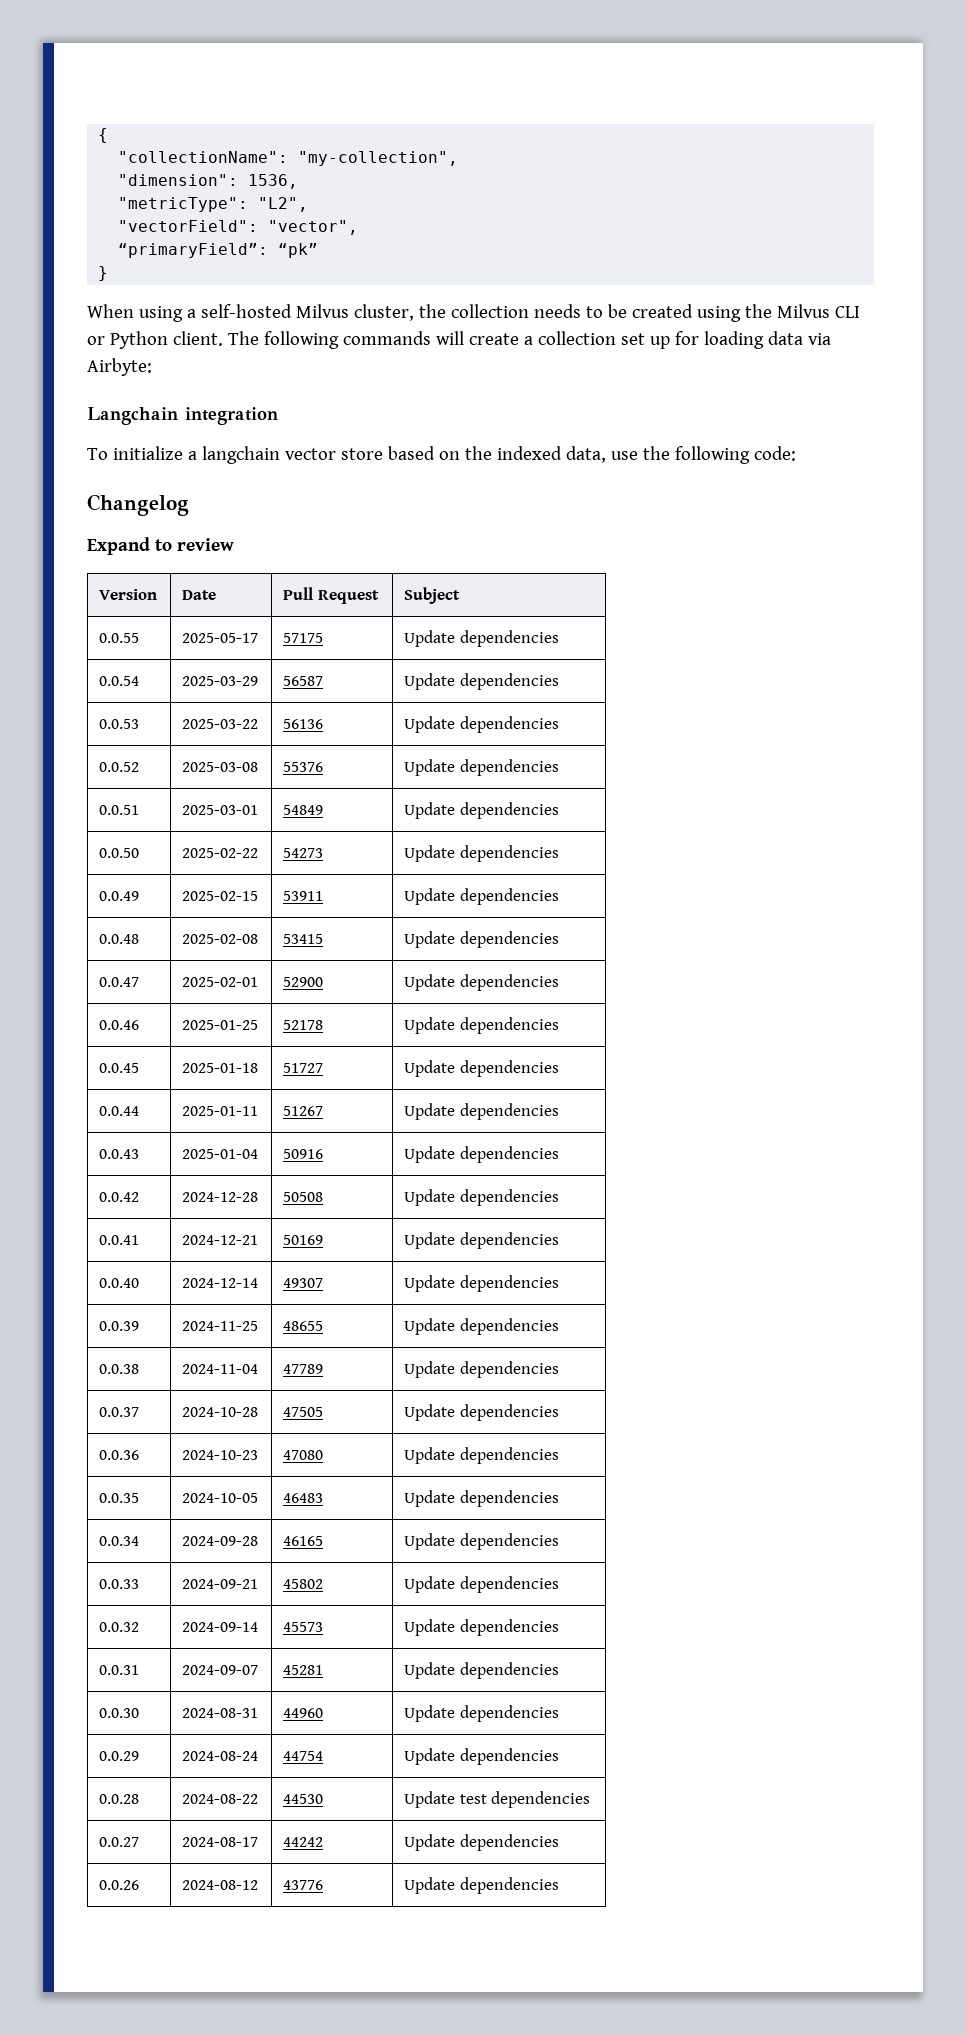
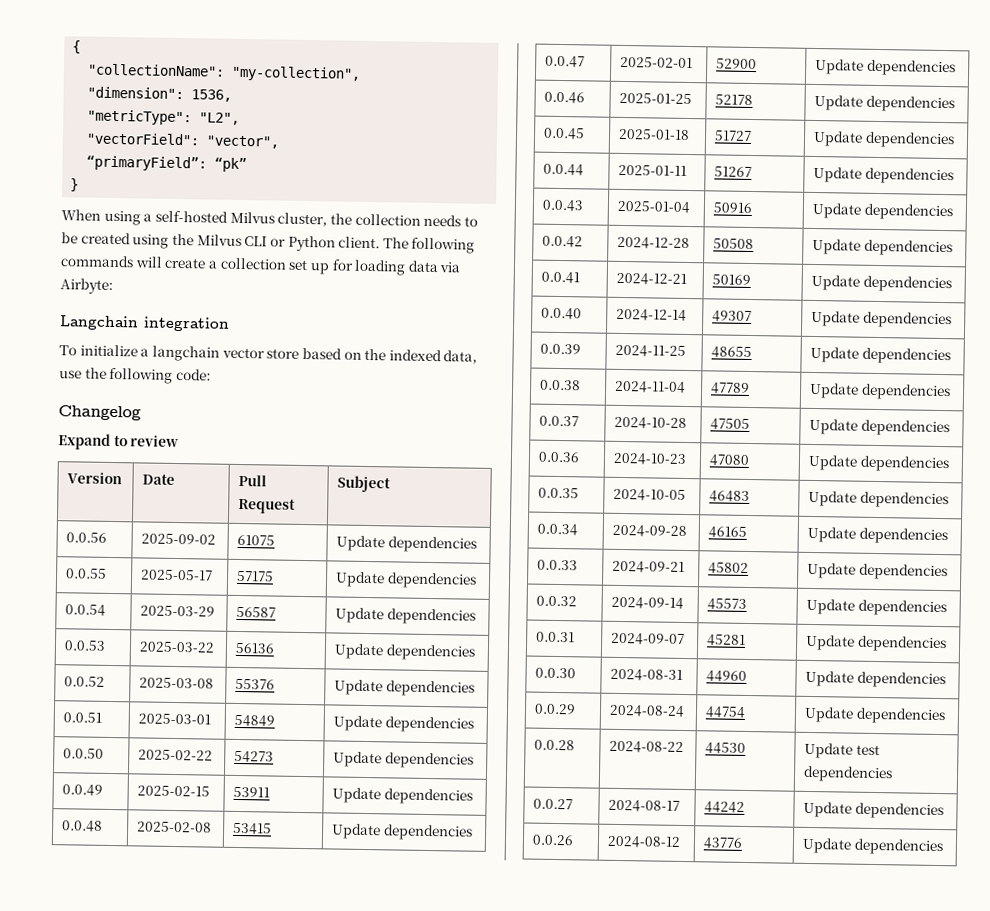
+ 0.0.56 | 2025-09-02 | 61075 | Update dependencies

